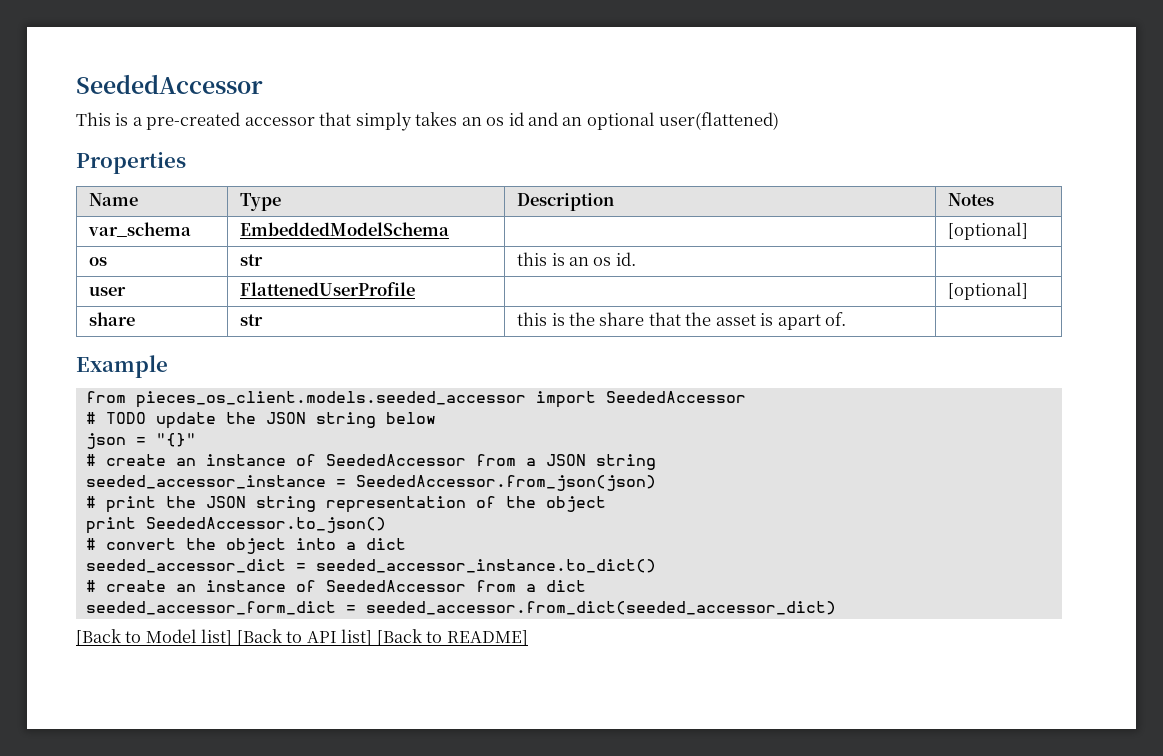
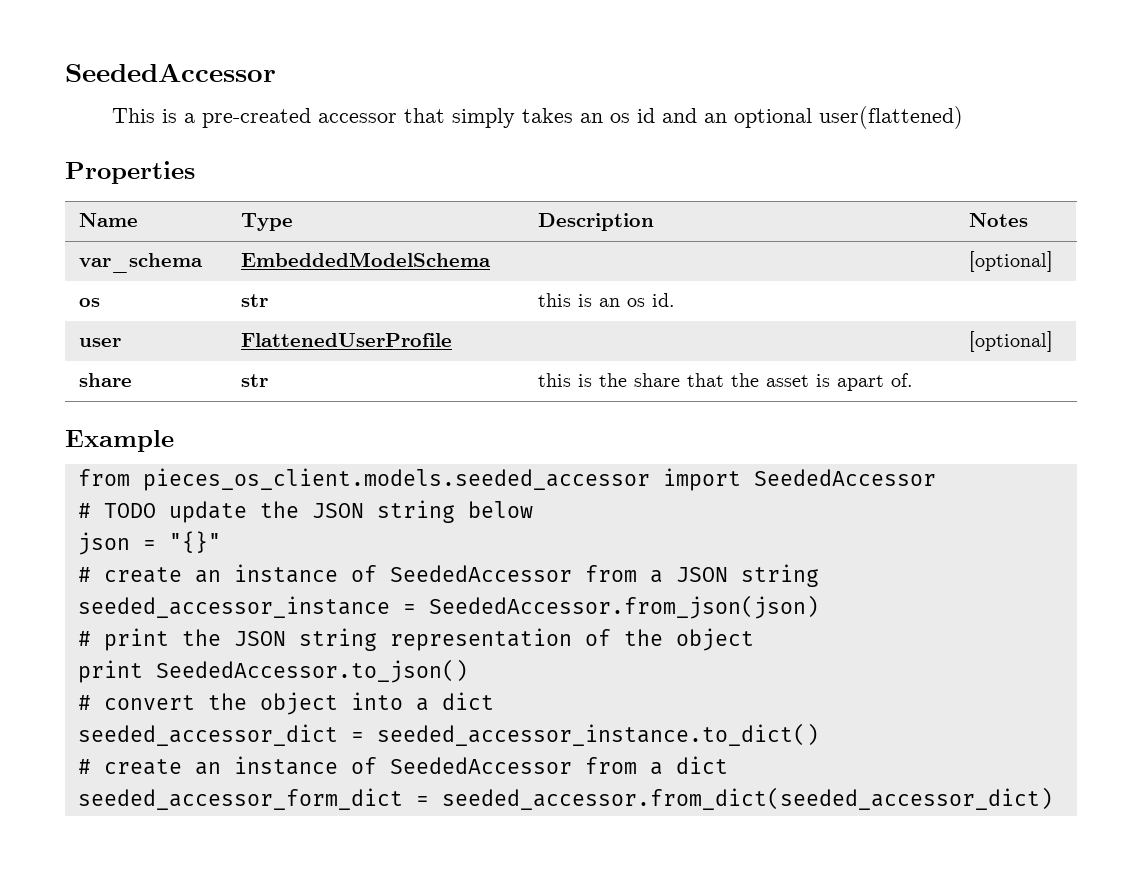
- [Back to Model list] [Back to API list] [Back to README]

